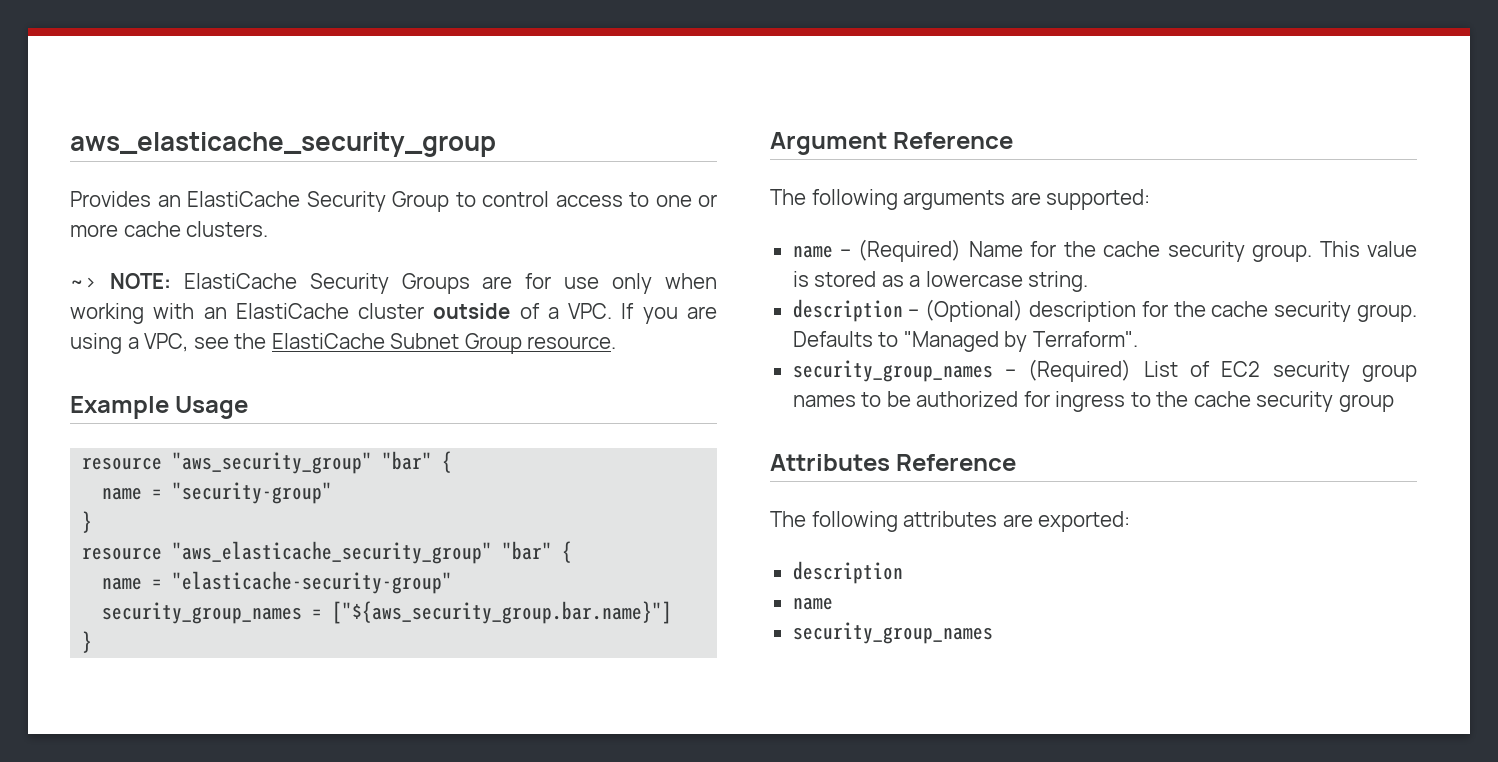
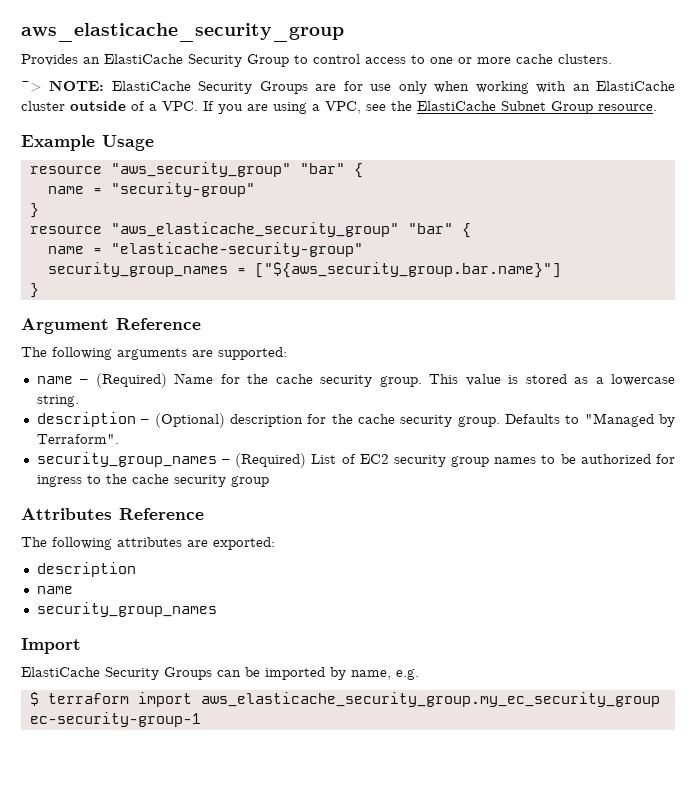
+ Import
+ ElastiCache Security Groups can be imported by name, e.g.
+ $ terraform import aws_elasticache_security_group.my_ec_security_group ec-security-group-1

